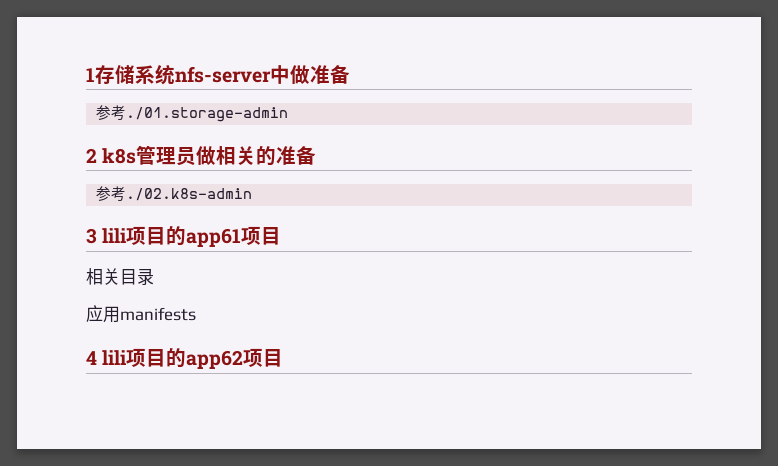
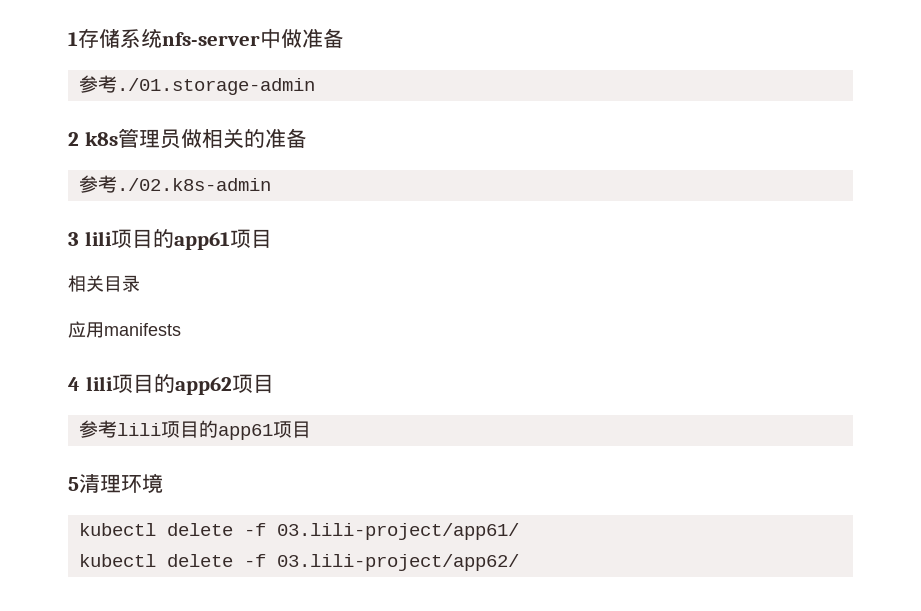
+ 参考lili项目的app61项目
+ 5清理环境
+ kubectl delete -f 03.lili-project/app61/
+ kubectl delete -f 03.lili-project/app62/

